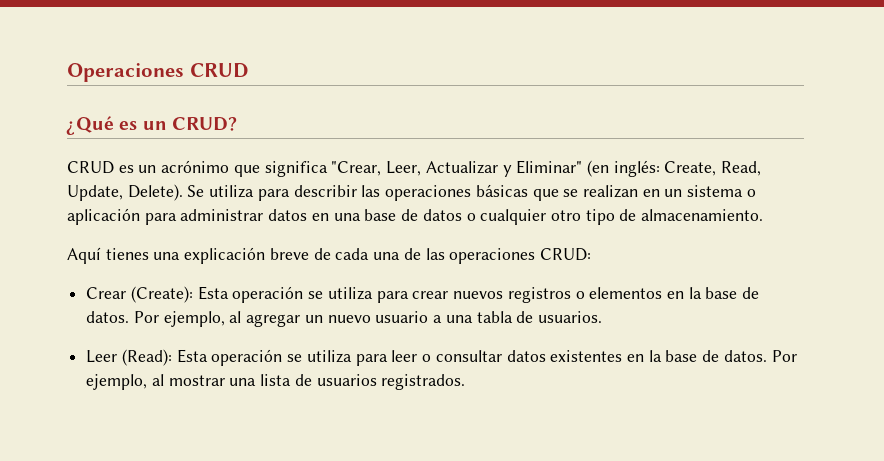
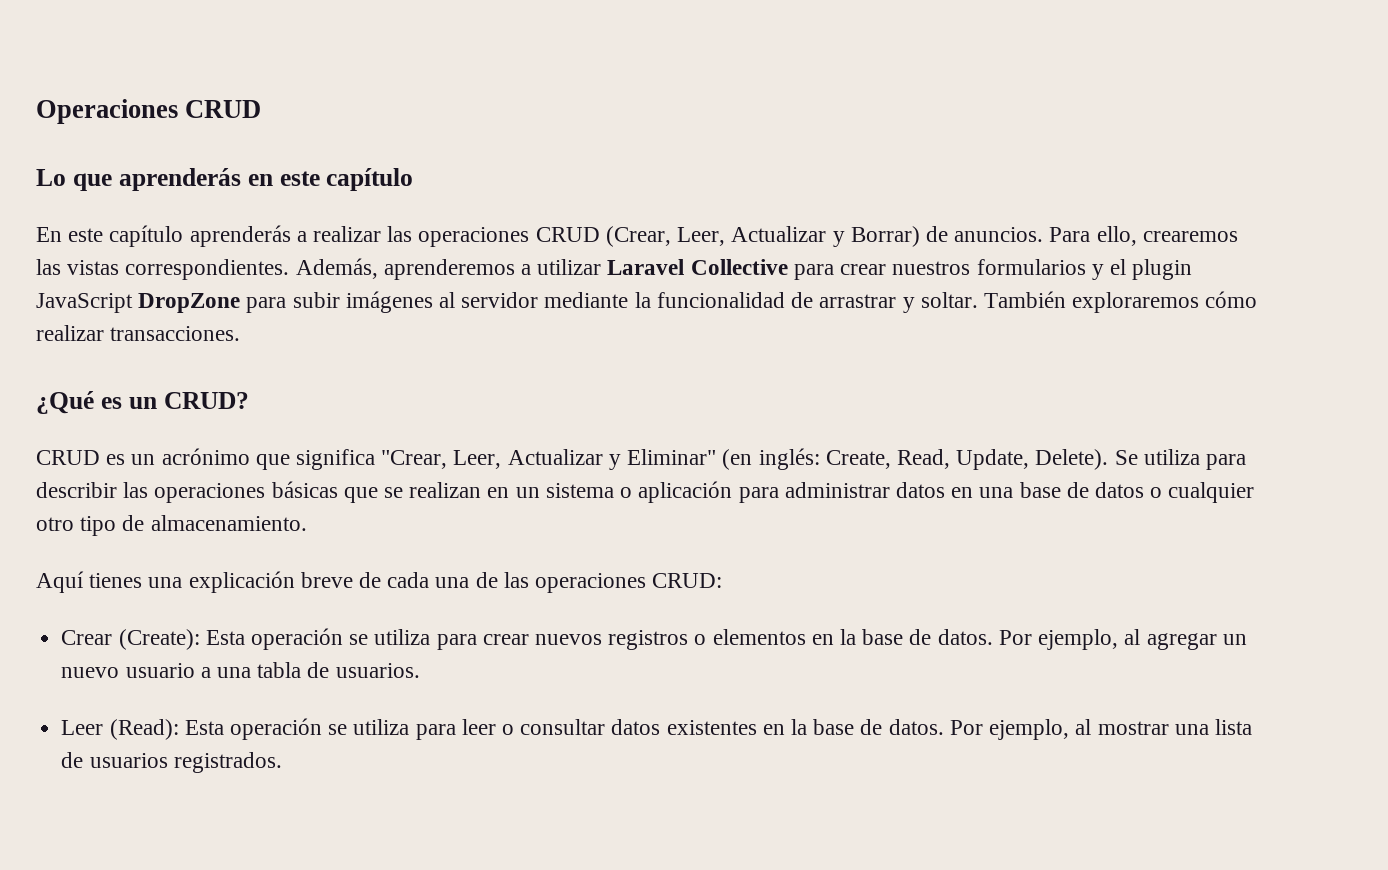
+ Lo que aprenderás en este capítulo
+ En este capítulo aprenderás a realizar las operaciones CRUD (Crear, Leer, Actualizar y Borrar) de anuncios. Para ello, crearemos las vistas correspondientes. Además, aprenderemos a utilizar Laravel Collective para crear nuestros formularios y el plugin JavaScript DropZone para subir imágenes al servidor mediante la funcionalidad de arrastrar y soltar. También exploraremos cómo realizar transacciones.

